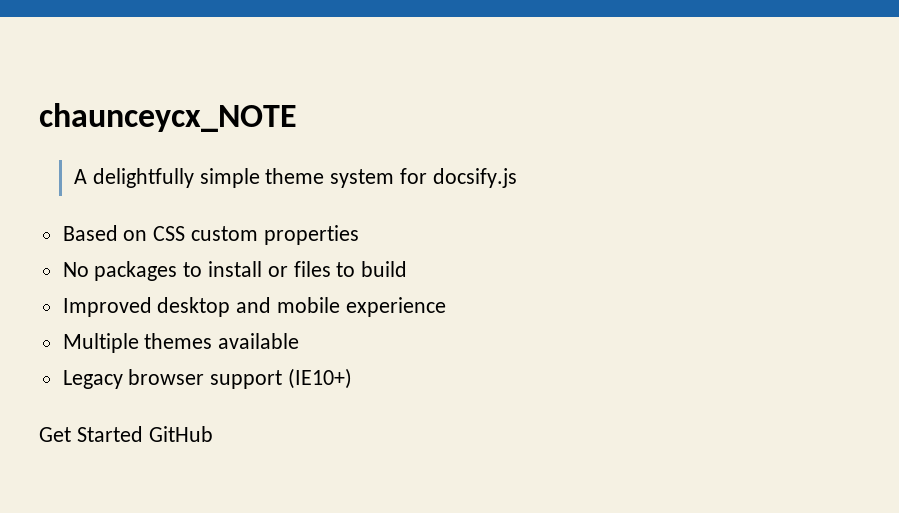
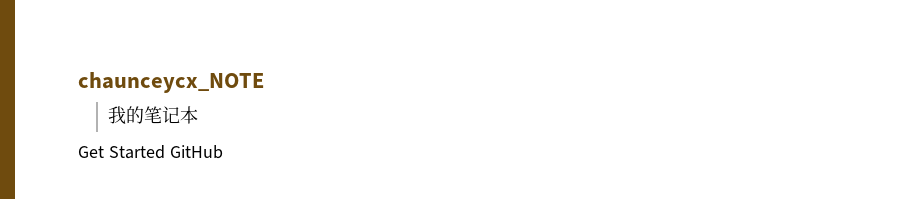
- A delightfully simple theme system for docsify.js
- Based on CSS custom properties
- No packages to install or files to build
- Improved desktop and mobile experience
- Multiple themes available
- Legacy browser support (IE10+)
+ 我的笔记本

